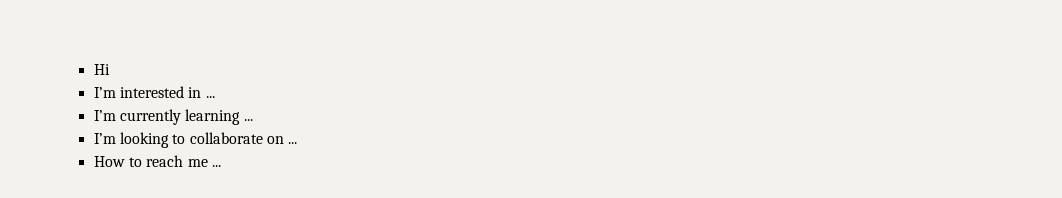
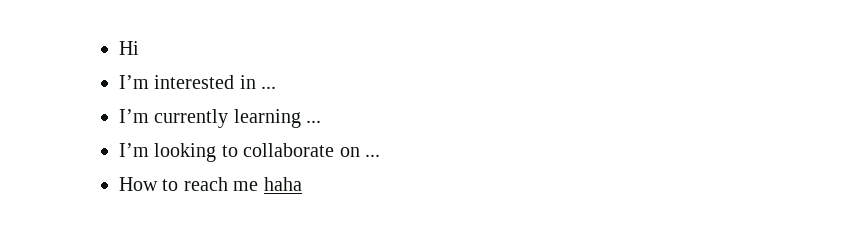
- How to reach me ...
+ How to reach me haha

